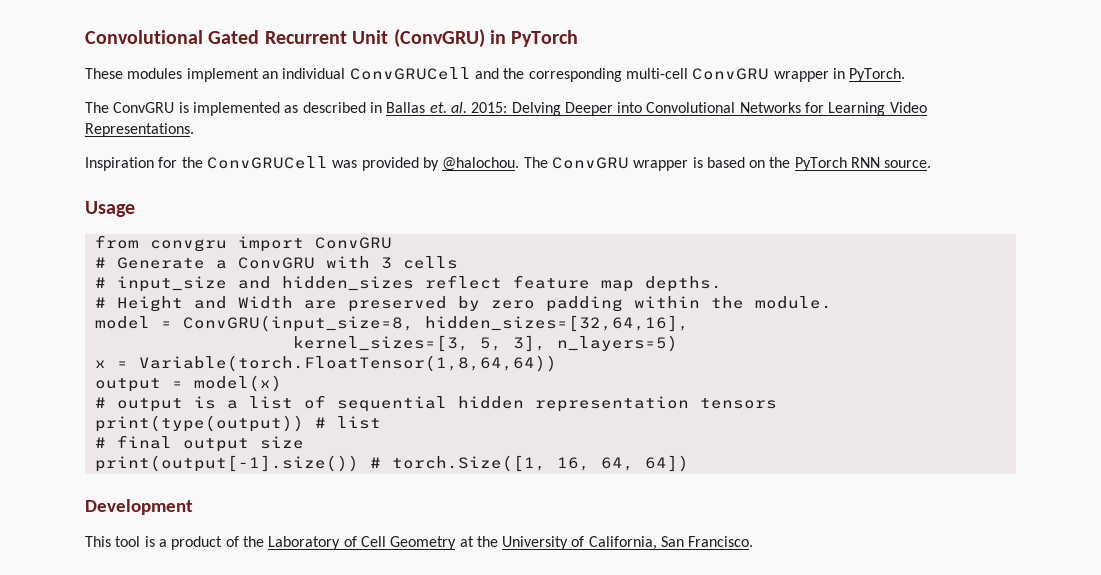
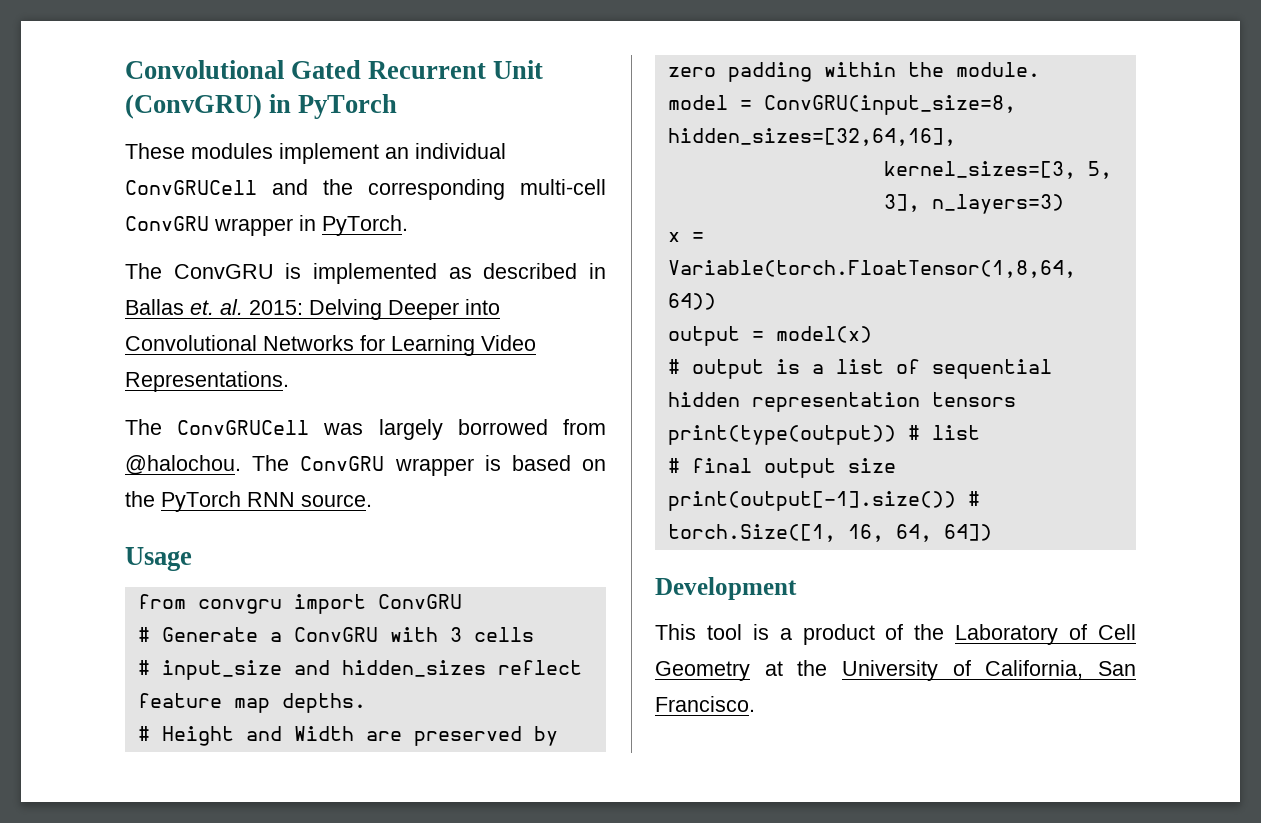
- Inspiration for the ConvGRUCell was provided by @halochou.
+ The ConvGRUCell was largely borrowed from @halochou.
- kernel_sizes=[3, 5, 3], n_layers=5)
+ kernel_sizes=[3, 5, 3], n_layers=3)

